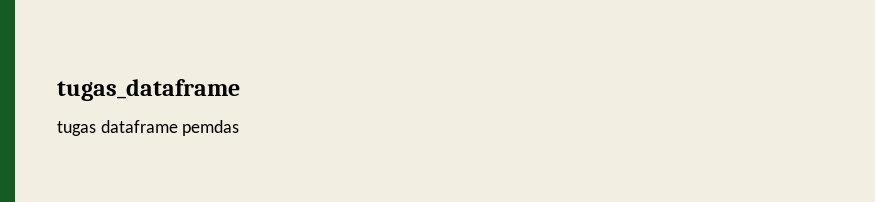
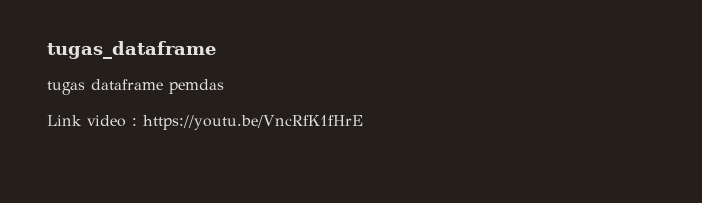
+ Link video : https://youtu.be/VncRfK1fHrE

